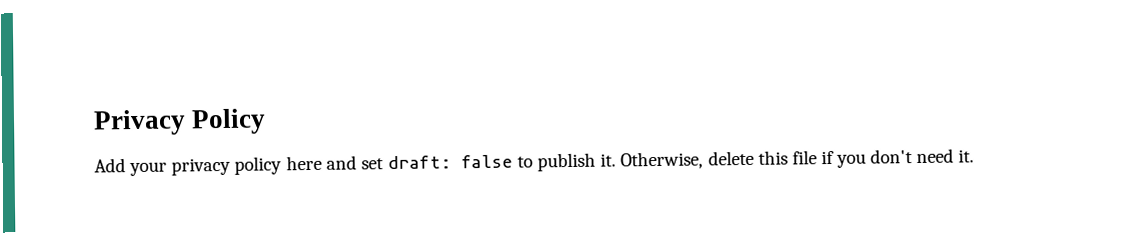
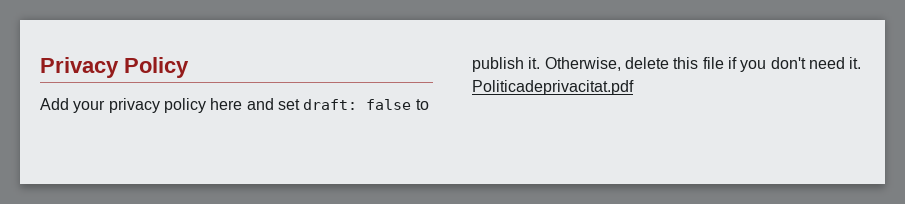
+ Politicadeprivacitat.pdf

